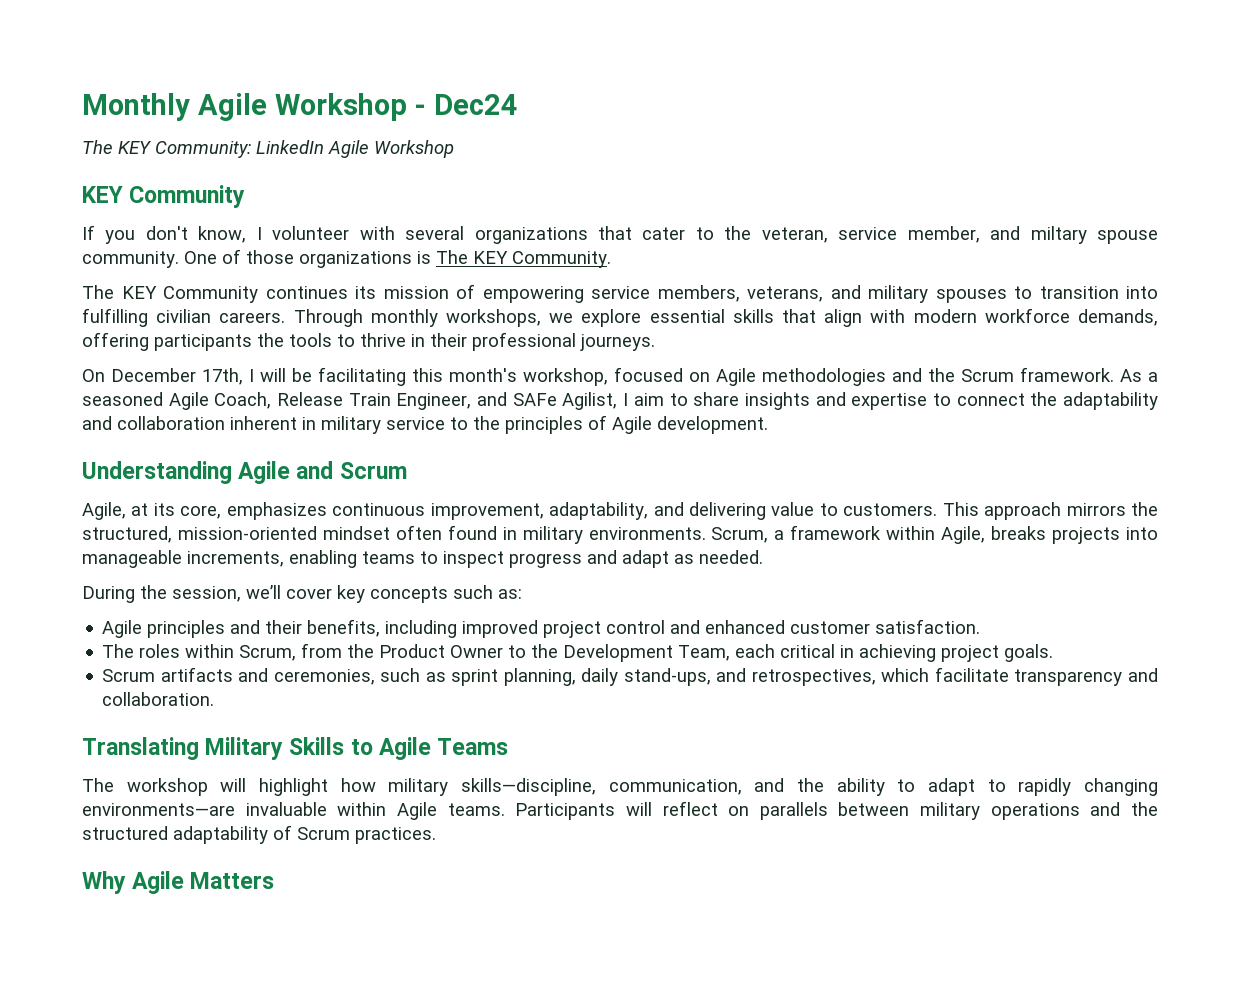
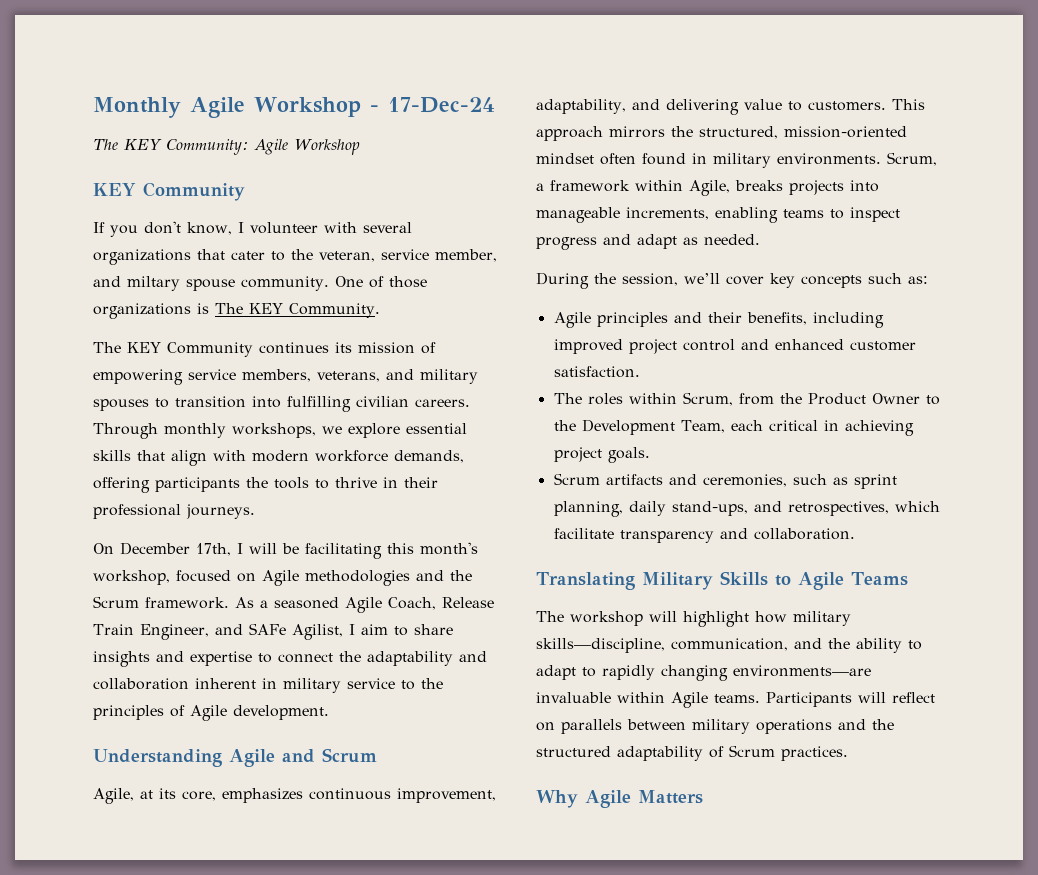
- Monthly Agile Workshop - Dec24
+ Monthly Agile Workshop - 17-Dec-24
- The KEY Community: LinkedIn Agile Workshop
+ The KEY Community: Agile Workshop

